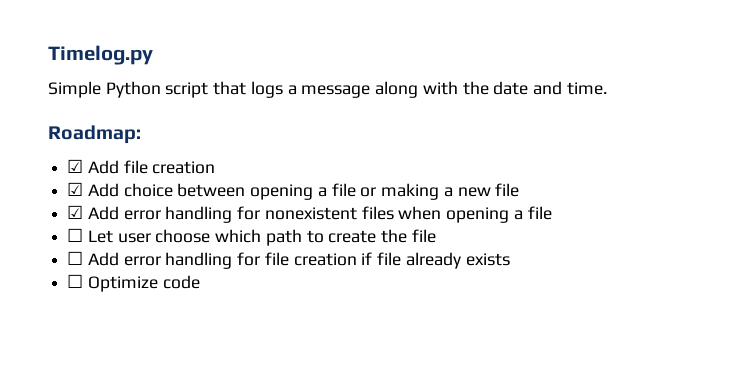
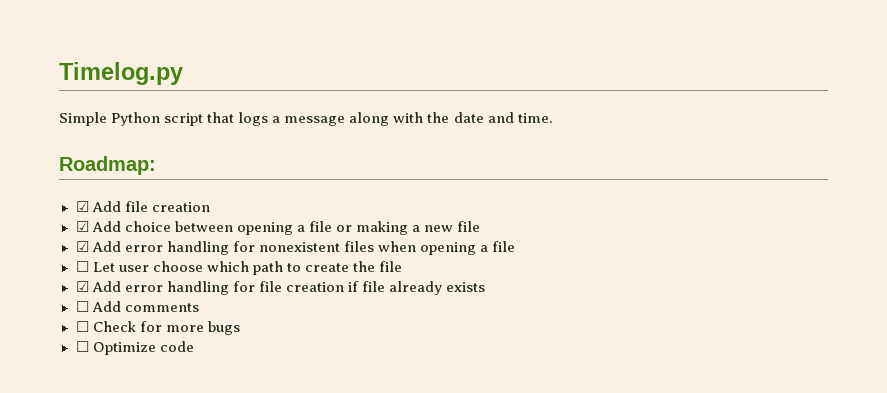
- ☐ Add error handling for file creation if file already exists
+ ☑ Add error handling for file creation if file already exists
+ ☐ Add comments
+ ☐ Check for more bugs

